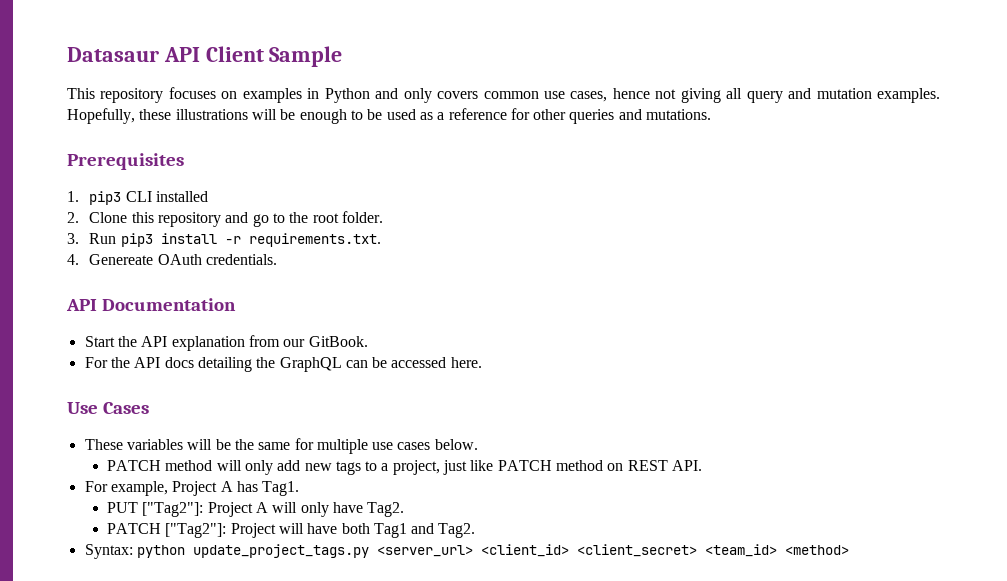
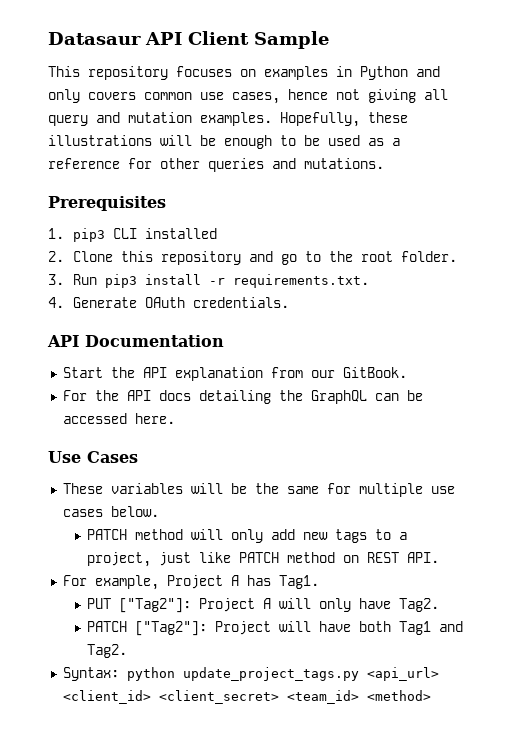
- 4. Genereate OAuth credentials.
+ 4. Generate OAuth credentials.
- Syntax: python update_project_tags.py <server_url> <client_id> <client_secret> <team_id> <method>
+ Syntax: python update_project_tags.py <api_url> <client_id> <client_secret> <team_id> <method>

